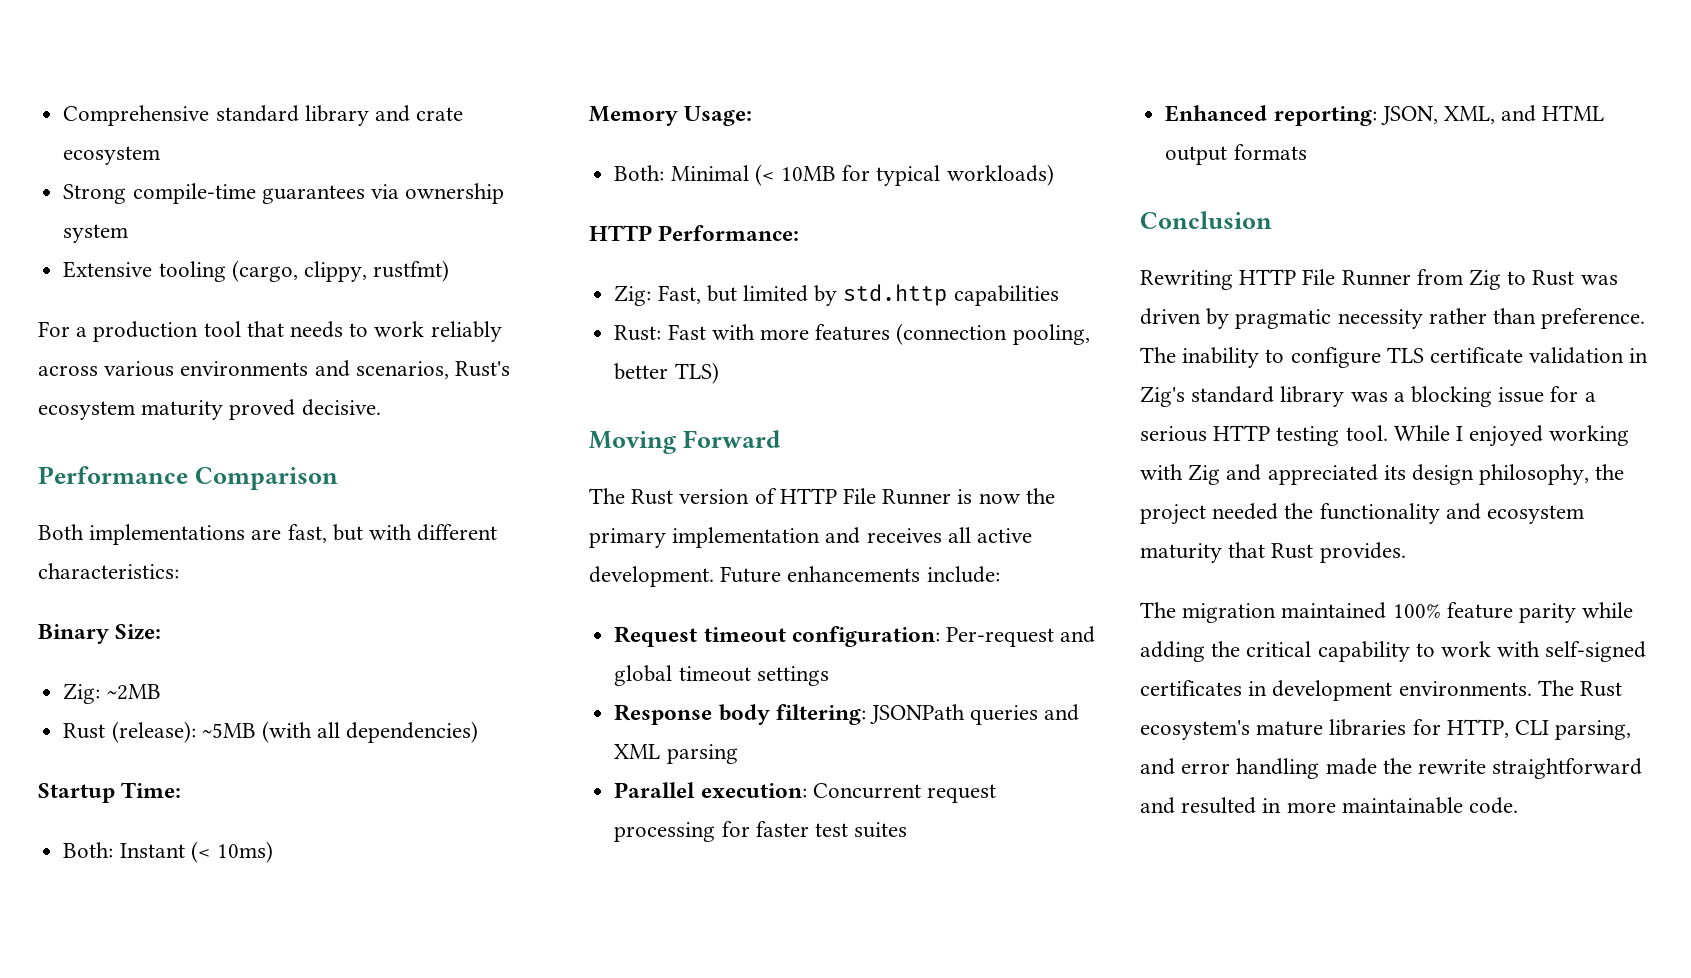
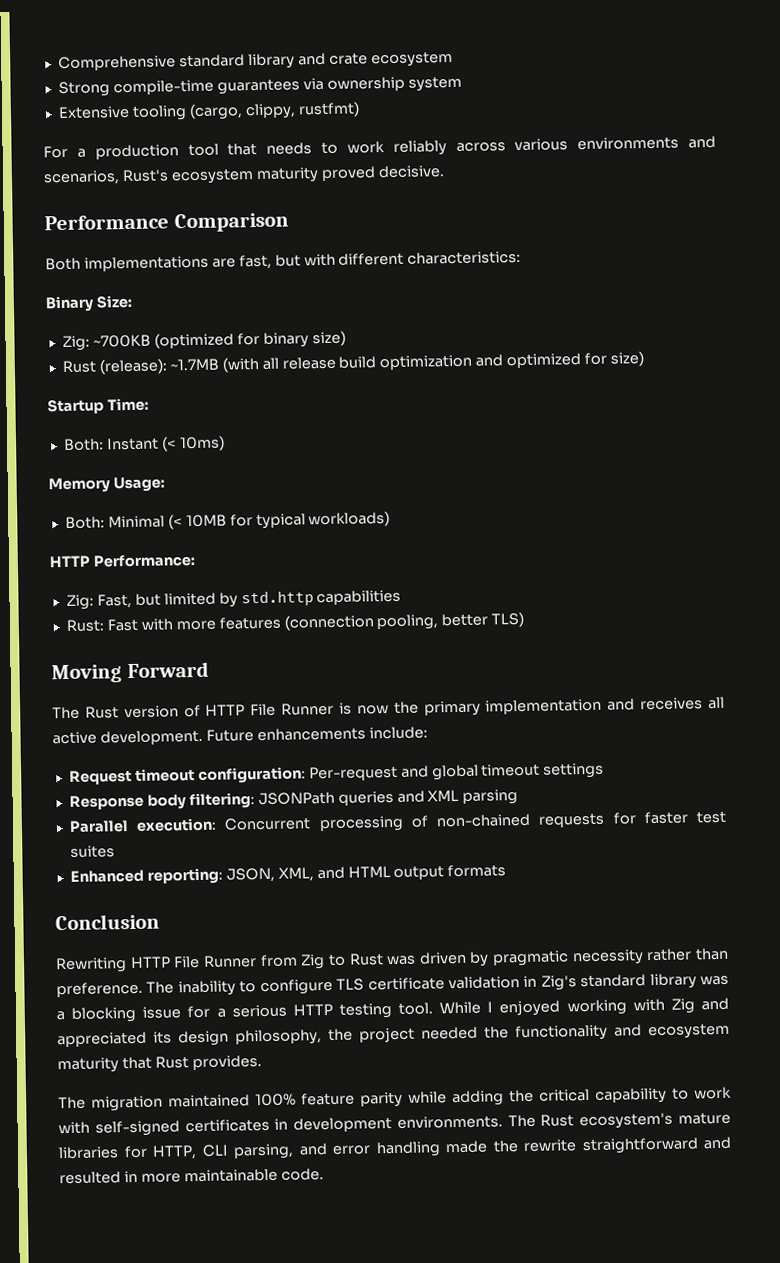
- Zig: ~2MB
+ Zig: ~700KB (optimized for binary size)
- Rust (release): ~5MB (with all dependencies)
+ Rust (release): ~1.7MB (with all release build optimization and optimized for size)
- Parallel execution: Concurrent request processing for faster test suites
+ Parallel execution: Concurrent processing of non-chained requests for faster test suites

